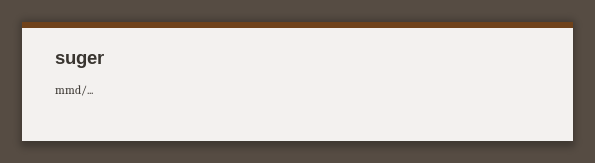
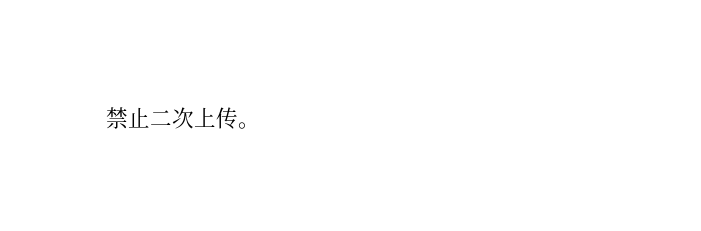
- suger
- mmd/...
+ 禁止二次上传。

